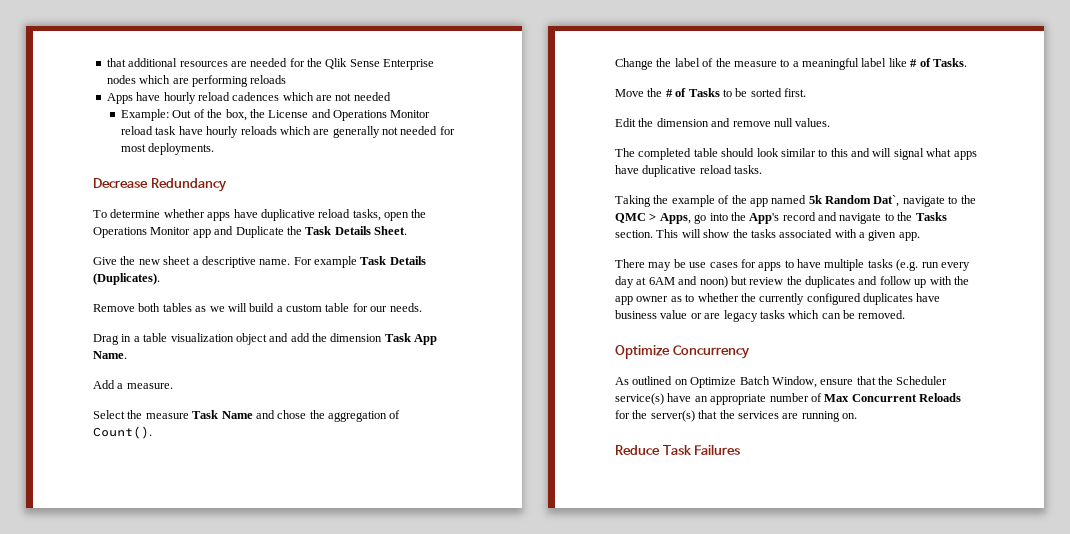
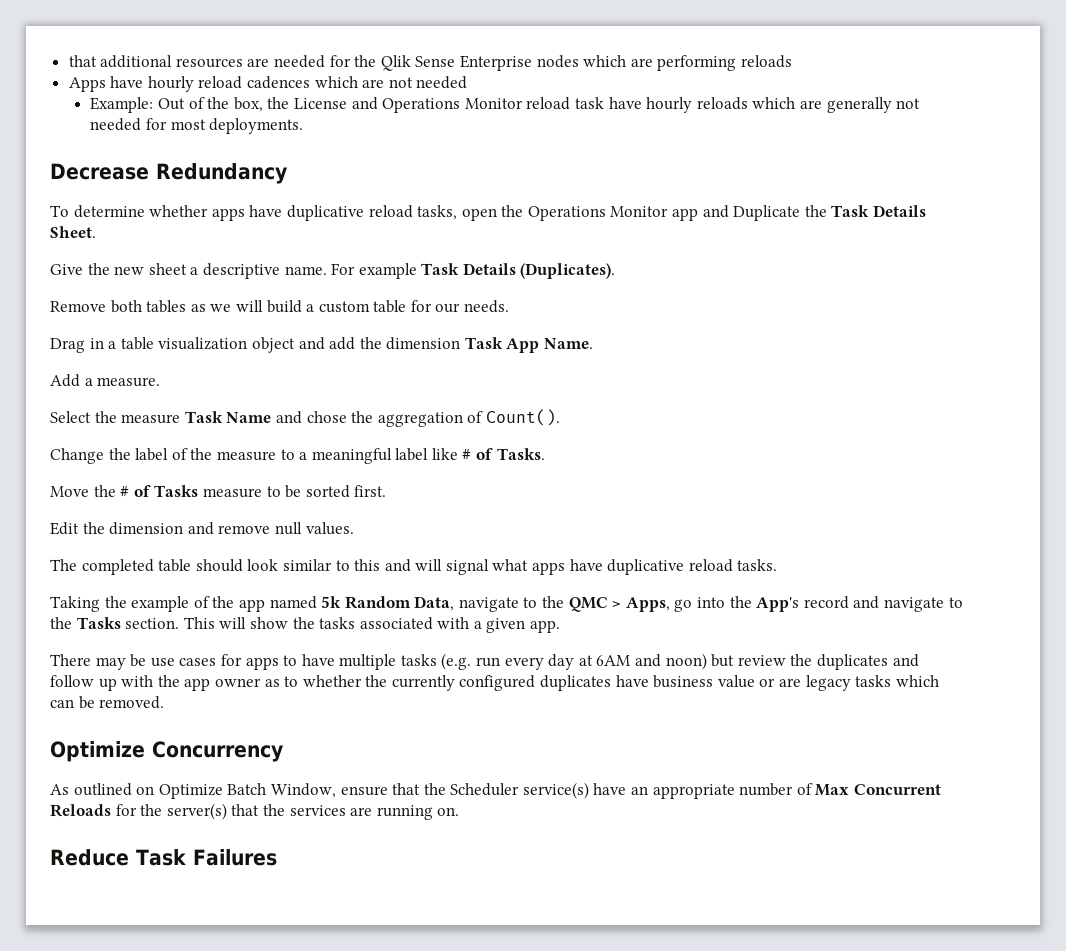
- Move the # of Tasks to be sorted first.
+ Move the # of Tasks measure to be sorted first.
- Taking the example of the app named 5k Random Dat`, navigate to the QMC > Apps, go into the App's record and navigate to the Tasks section.
+ Taking the example of the app named 5k Random Data, navigate to the QMC > Apps, go into the App's record and navigate to the Tasks section.

